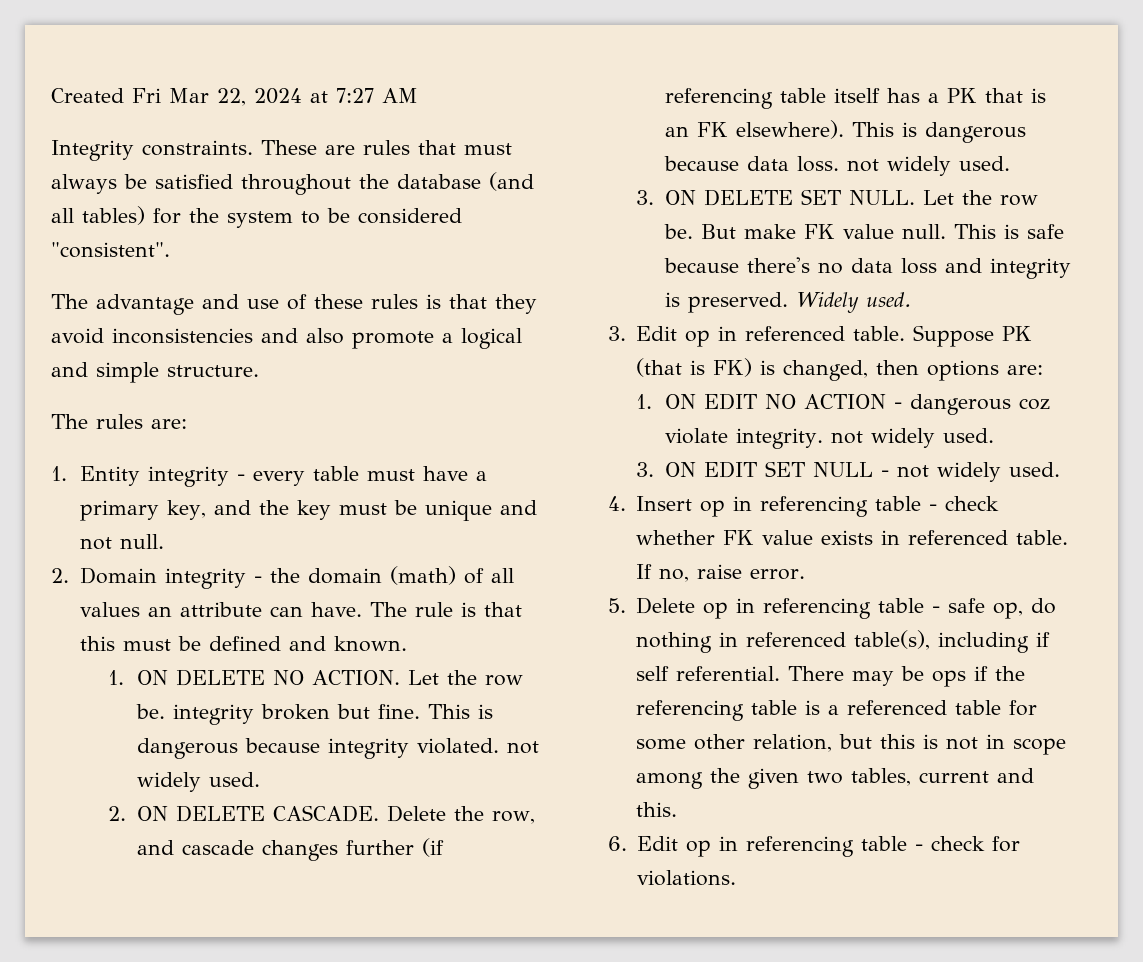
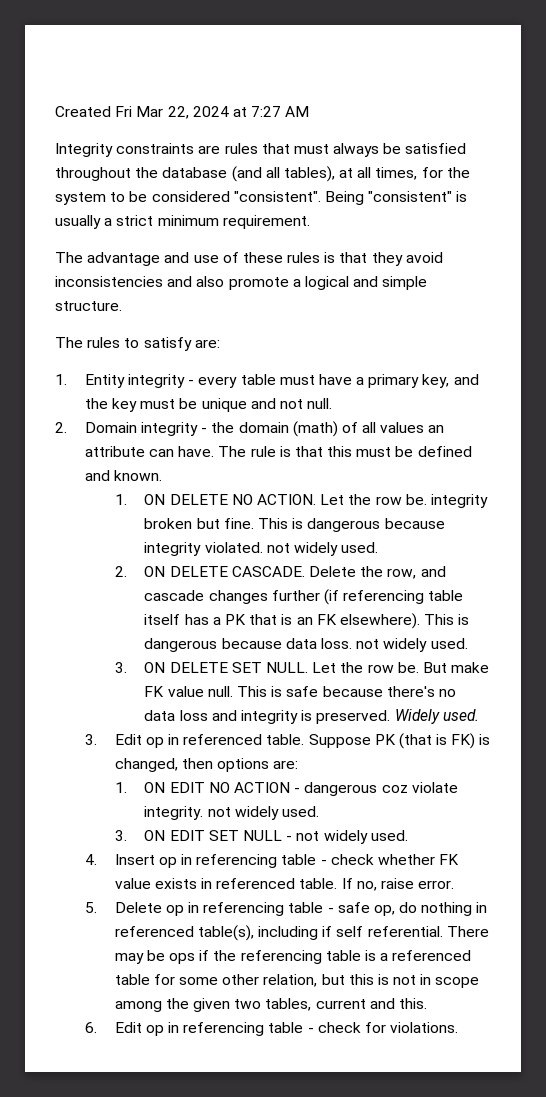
- Integrity constraints. These are rules that must always be satisfied throughout the database (and all tables) for the system to be considered "consistent".
+ Integrity constraints are rules that must always be satisfied throughout the database (and all tables), at all times, for the system to be considered "consistent". Being "consistent" is usually a strict minimum requirement.
- The rules are:
+ The rules to satisfy are:

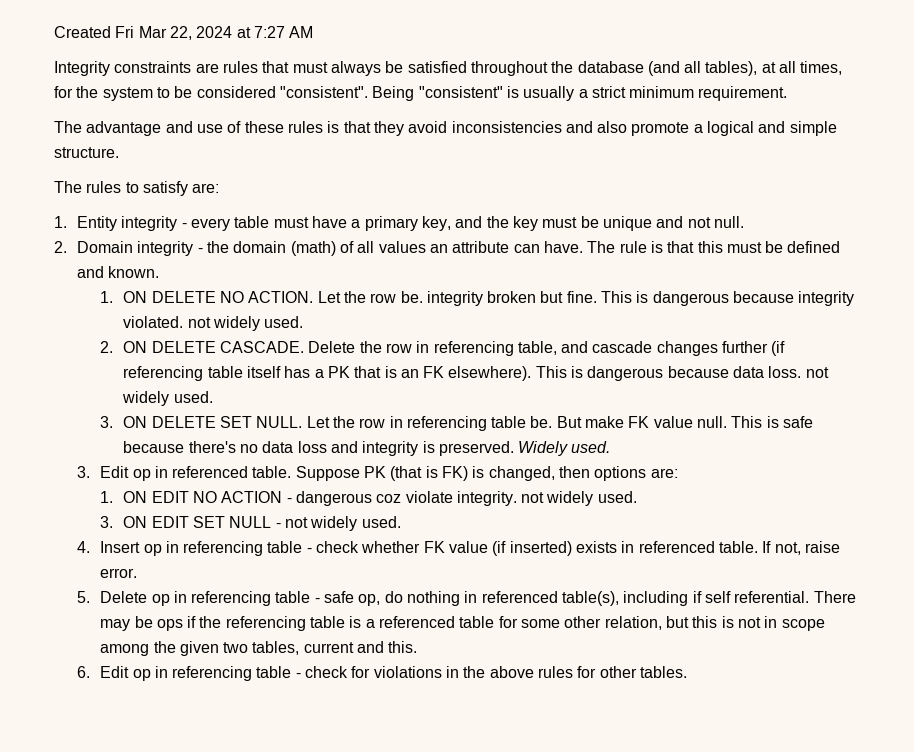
- Delete the row, and cascade changes further (if referencing table itself has a PK that is an FK elsewhere).
+ Delete the row in referencing table, and cascade changes further (if referencing table itself has a PK that is an FK elsewhere).
- 3. ON DELETE SET NULL. Let the row be.
+ 3. ON DELETE SET NULL. Let the row in referencing table be.
- 4. Insert op in referencing table - check whether FK value exists in referenced table.
+ 4. Insert op in referencing table - check whether FK value (if inserted) exists in referenced table.
- If no, raise error.
+ If not, raise error.
- 6. Edit op in referencing table - check for violations.
+ 6. Edit op in referencing table - check for violations in the above rules for other tables.

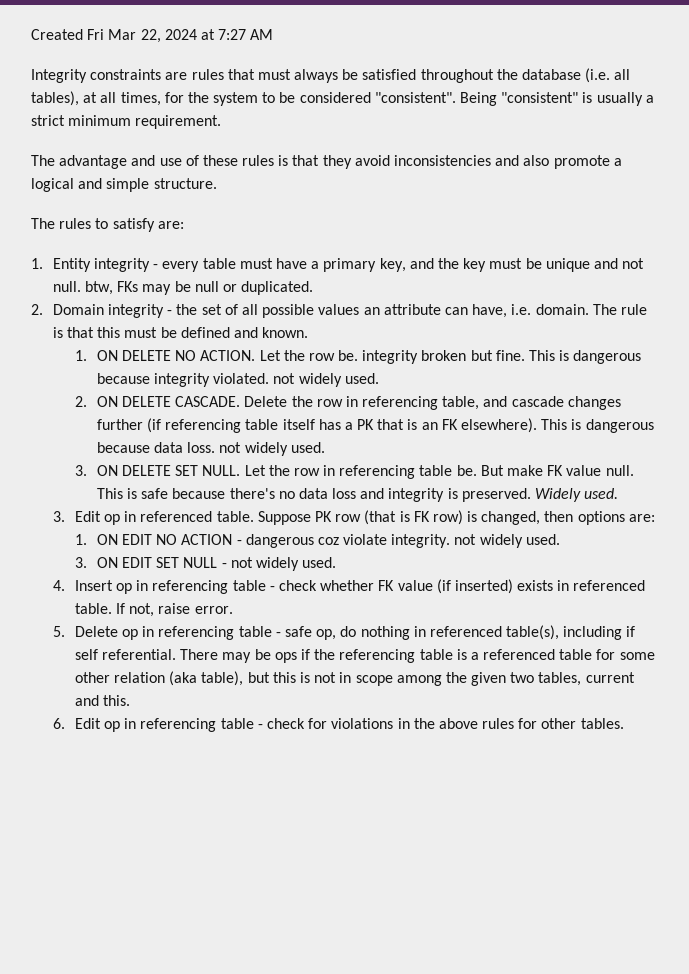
- Integrity constraints are rules that must always be satisfied throughout the database (and all tables), at all times, for the system to be considered "consistent".
+ Integrity constraints are rules that must always be satisfied throughout the database (i.e. all tables), at all times, for the system to be considered "consistent".
- 1. Entity integrity - every table must have a primary key, and the key must be unique and not null.
+ 1. Entity integrity - every table must have a primary key, and the key must be unique and not null. btw, FKs may be null or duplicated.
- 2. Domain integrity - the domain (math) of all values an attribute can have.
+ 2. Domain integrity - the set of all possible values an attribute can have, i.e. domain.
- Suppose PK (that is FK) is changed, then options are:
+ Suppose PK row (that is FK row) is changed, then options are:
- There may be ops if the referencing table is a referenced table for some other relation, but this is not in scope among the given two tables, current and this.
+ There may be ops if the referencing table is a referenced table for some other relation (aka table), but this is not in scope among the given two tables, current and this.

